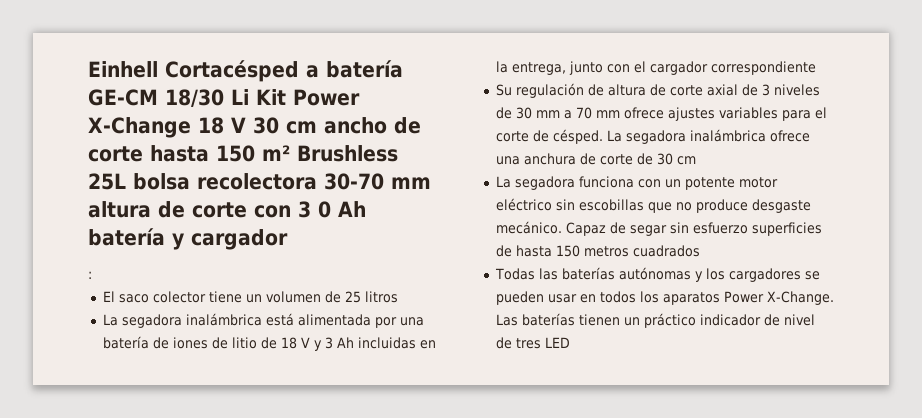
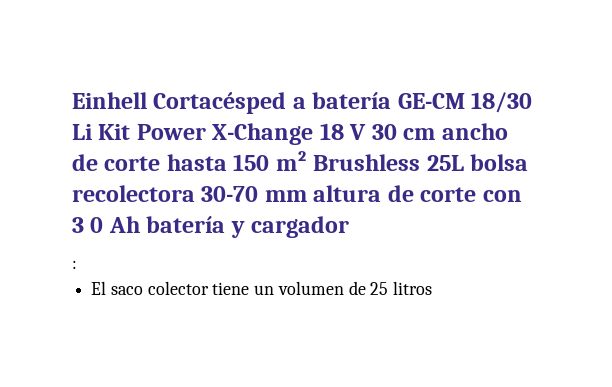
- La segadora inalámbrica está alimentada por una batería de iones de litio de 18 V y 3 Ah incluidas en la entrega, junto con el cargador correspondiente
- Su regulación de altura de corte axial de 3 niveles de 30 mm a 70 mm ofrece ajustes variables para el corte de césped. La segadora inalámbrica ofrece una anchura de corte de 30 cm
- La segadora funciona con un potente motor eléctrico sin escobillas que no produce desgaste mecánico. Capaz de segar sin esfuerzo superficies de hasta 150 metros cuadrados
- Todas las baterías autónomas y los cargadores se pueden usar en todos los aparatos Power X-Change. Las baterías tienen un práctico indicador de nivel de tres LED

